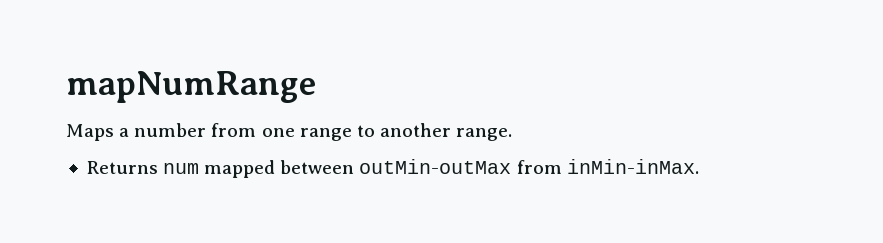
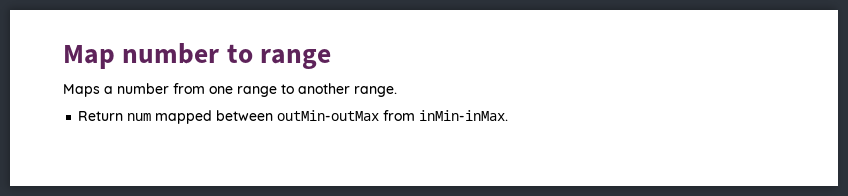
- mapNumRange
+ Map number to range
- Returns num mapped between outMin-outMax from inMin-inMax.
+ Return num mapped between outMin-outMax from inMin-inMax.

